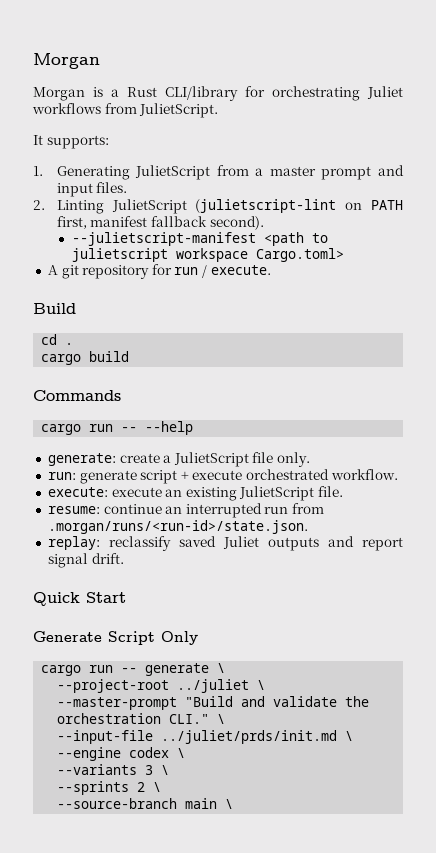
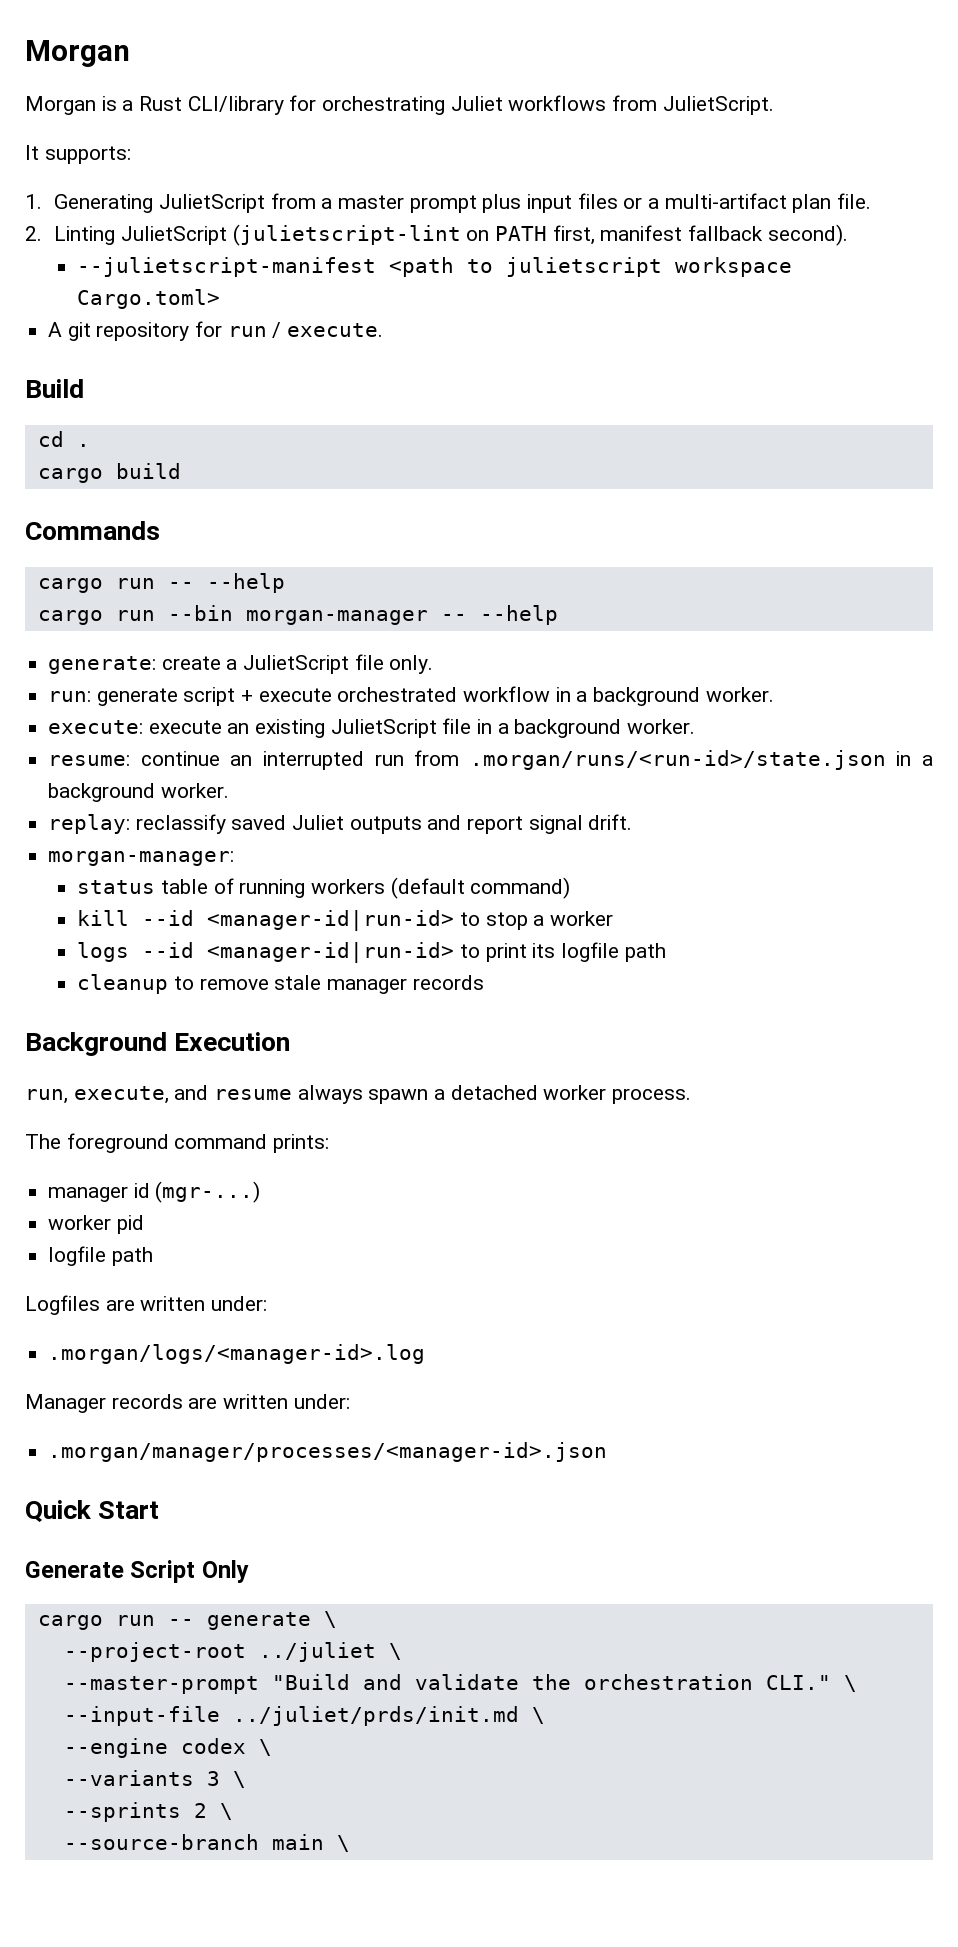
- 1. Generating JulietScript from a master prompt and input files.
+ 1. Generating JulietScript from a master prompt plus input files or a multi-artifact plan file.
+ cargo run --bin morgan-manager -- --help
- run: generate script + execute orchestrated workflow.
+ run: generate script + execute orchestrated workflow in a background worker.
- execute: execute an existing JulietScript file.
+ execute: execute an existing JulietScript file in a background worker.
- resume: continue an interrupted run from .morgan/runs/<run-id>/state.json.
+ resume: continue an interrupted run from .morgan/runs/<run-id>/state.json in a background worker.
+ morgan-manager:
+ status table of running workers (default command)
+ kill --id <manager-id|run-id> to stop a worker
+ logs --id <manager-id|run-id> to print its logfile path
+ cleanup to remove stale manager records
+ Background Execution
+ run, execute, and resume always spawn a detached worker process.
+ The foreground command prints:
+ manager id (mgr-...)
+ worker pid
+ logfile path
+ Logfiles are written under:
+ .morgan/logs/<manager-id>.log
+ Manager records are written under:
+ .morgan/manager/processes/<manager-id>.json

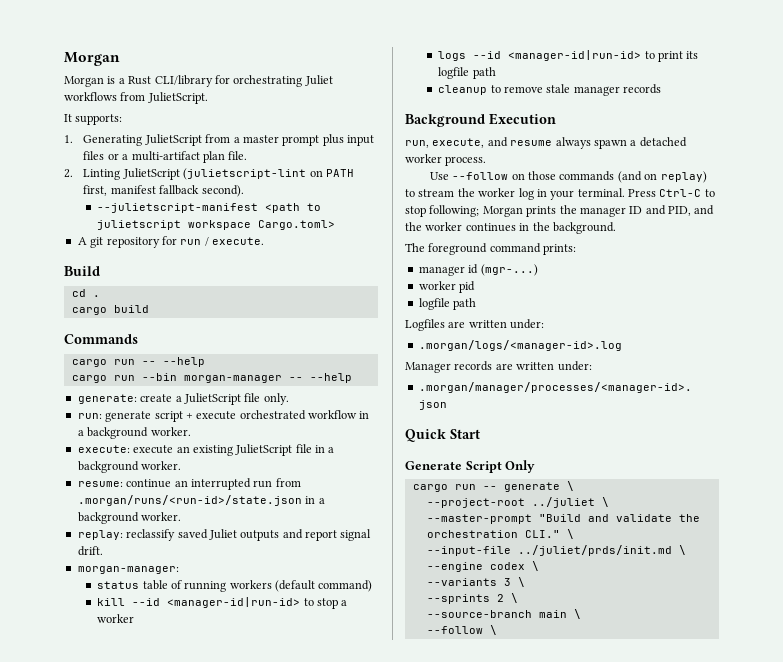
+ Use --follow on those commands (and on replay) to stream the worker log in your terminal. Press Ctrl-C to stop following; Morgan prints the manager ID and PID, and the worker continues in the background.
+ --follow \

